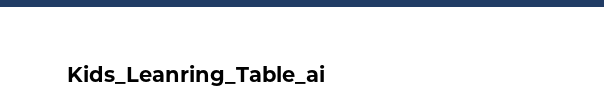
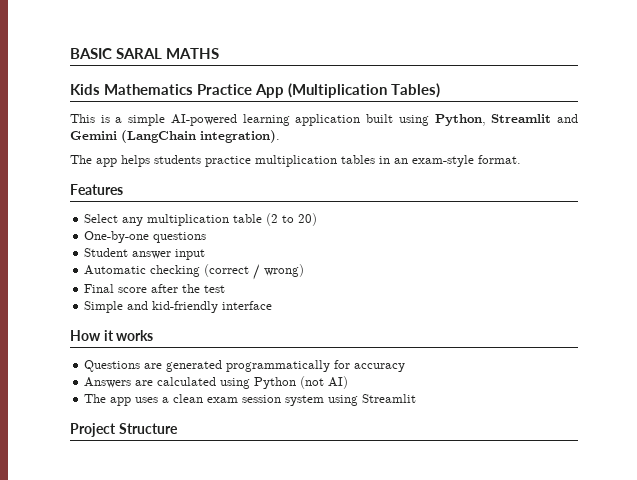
- Kids_Leanring_Table_ai
+ BASIC SARAL MATHS
+ Kids Mathematics Practice App (Multiplication Tables)
+ This is a simple AI-powered learning application built using Python, Streamlit and Gemini (LangChain integration).
+ The app helps students practice multiplication tables in an exam-style format.
+ Features
+ Select any multiplication table (2 to 20)
+ One-by-one questions
+ Student answer input
+ Automatic checking (correct / wrong)
+ Final score after the test
+ Simple and kid-friendly interface
+ How it works
+ Questions are generated programmatically for accuracy
+ Answers are calculated using Python (not AI)
+ The app uses a clean exam session system using Streamlit
+ Project Structure

